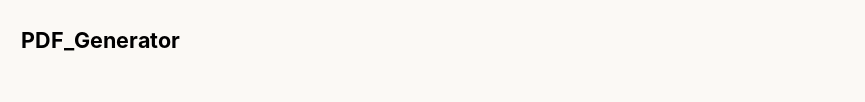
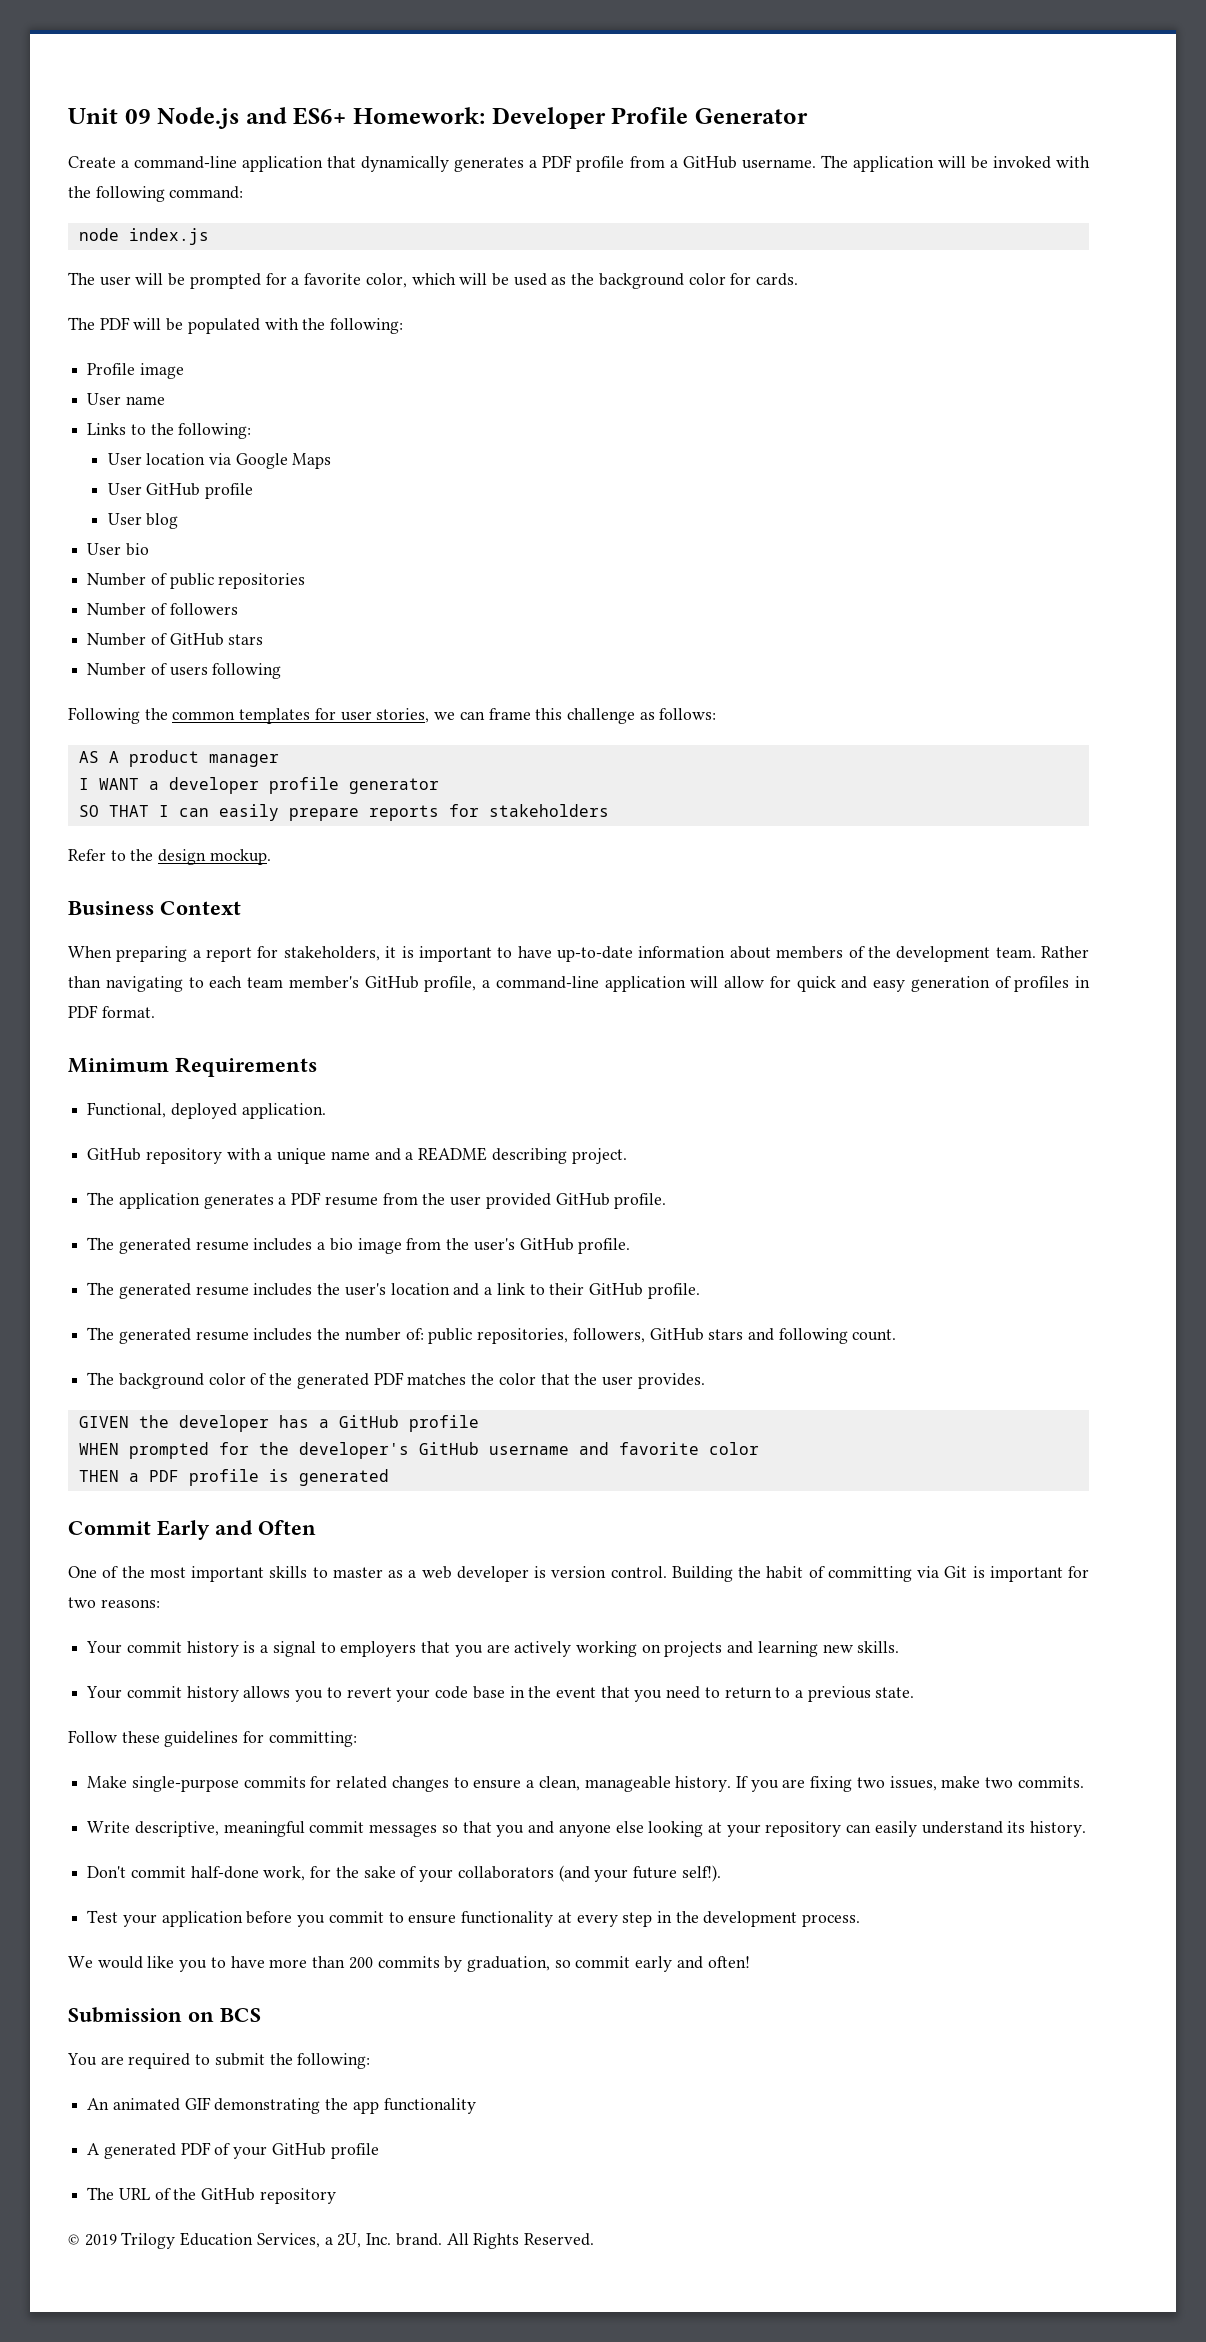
- PDF_Generator
+ Unit 09 Node.js and ES6+ Homework: Developer Profile Generator
+ Create a command-line application that dynamically generates a PDF profile from a GitHub username. The application will be invoked with the following command:
+ node index.js
+ The user will be prompted for a favorite color, which will be used as the background color for cards.
+ The PDF will be populated with the following:
+ Profile image
+ User name
+ Links to the following:
+ User location via Google Maps
+ User GitHub profile
+ User blog
+ User bio
+ Number of public repositories
+ Number of followers
+ Number of GitHub stars
+ Number of users following
+ Following the common templates for user stories, we can frame this challenge as follows:
+ AS A product manager
+ I WANT a developer profile generator
+ SO THAT I can easily prepare reports for stakeholders
+ Refer to the design mockup.
+ Business Context
+ When preparing a report for stakeholders, it is important to have up-to-date information about members of the development team. Rather than navigating to each team member's GitHub profile, a command-line application will allow for quick and easy generation of profiles in PDF format.
+ Minimum Requirements
+ Functional, deployed application.
+ GitHub repository with a unique name and a README describing project.
+ The application generates a PDF resume from the user provided GitHub profile.
+ The generated resume includes a bio image from the user's GitHub profile.
+ The generated resume includes the user's location and a link to their GitHub profile.
+ The generated resume includes the number of: public repositories, followers, GitHub stars and following count.
+ The background color of the generated PDF matches the color that the user provides.
+ GIVEN the developer has a GitHub profile
+ WHEN prompted for the developer's GitHub username and favorite color
+ THEN a PDF profile is generated
+ Commit Early and Often
+ One of the most important skills to master as a web developer is version control. Building the habit of committing via Git is important for two reasons:
+ Your commit history is a signal to employers that you are actively working on projects and learning new skills.
+ Your commit history allows you to revert your code base in the event that you need to return to a previous state.
+ Follow these guidelines for committing:
+ Make single-purpose commits for related changes to ensure a clean, manageable history. If you are fixing two issues, make two commits.
+ Write descriptive, meaningful commit messages so that you and anyone else looking at your repository can easily understand its history.
+ Don't commit half-done work, for the sake of your collaborators (and your future self!).
+ Test your application before you commit to ensure functionality at every step in the development process.
+ We would like you to have more than 200 commits by graduation, so commit early and often!
+ Submission on BCS
+ You are required to submit the following:
+ An animated GIF demonstrating the app functionality
+ A generated PDF of your GitHub profile
+ The URL of the GitHub repository
+ © 2019 Trilogy Education Services, a 2U, Inc. brand. All Rights Reserved.

